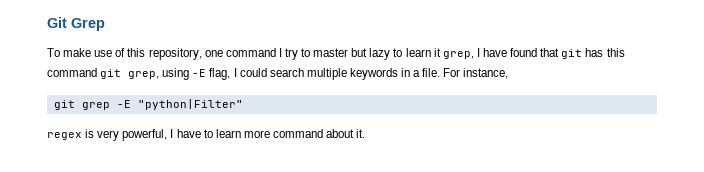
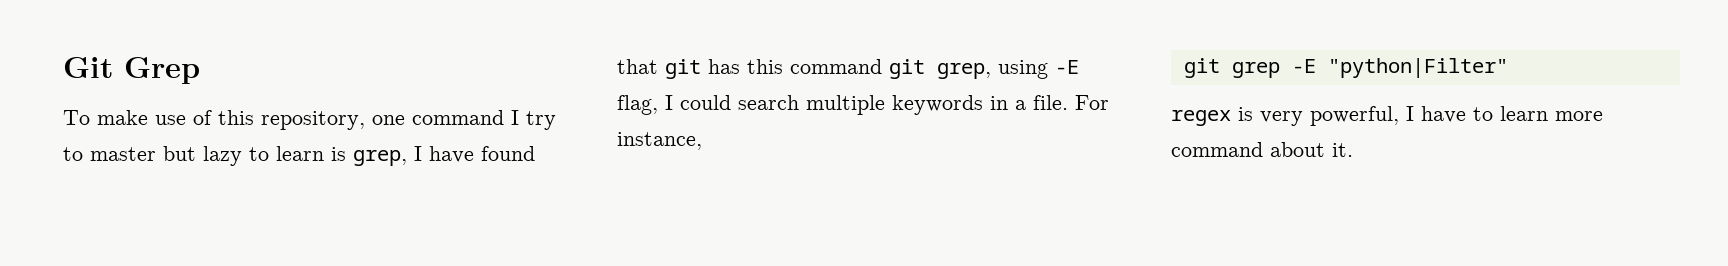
- To make use of this repository, one command I try to master but lazy to learn it grep, I have found that git has this command git grep, using -E flag, I could search multiple keywords in a file.
+ To make use of this repository, one command I try to master but lazy to learn is grep, I have found that git has this command git grep, using -E flag, I could search multiple keywords in a file.

